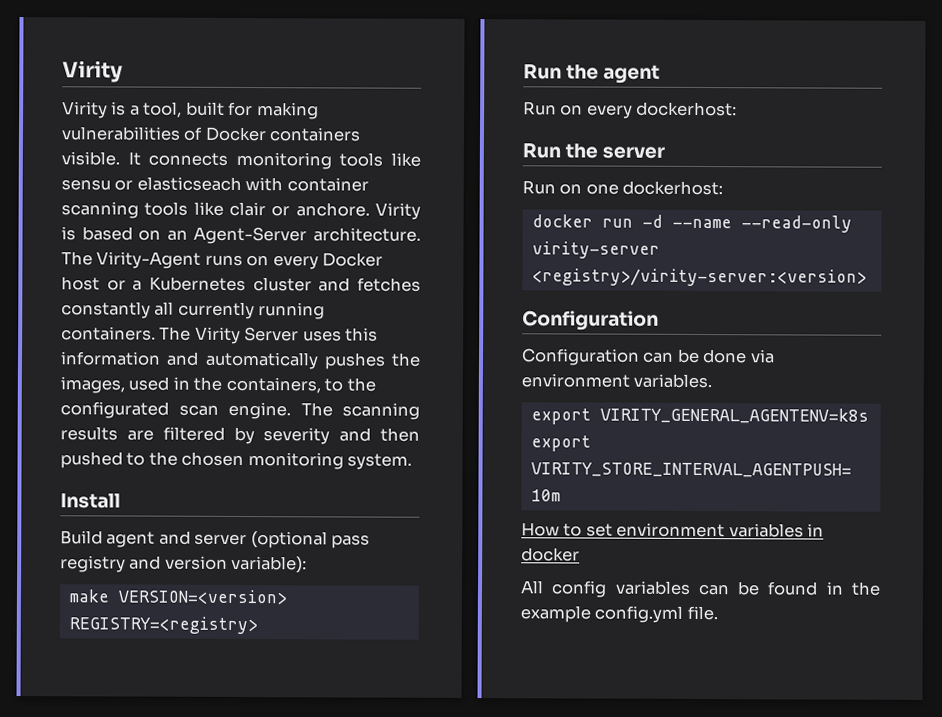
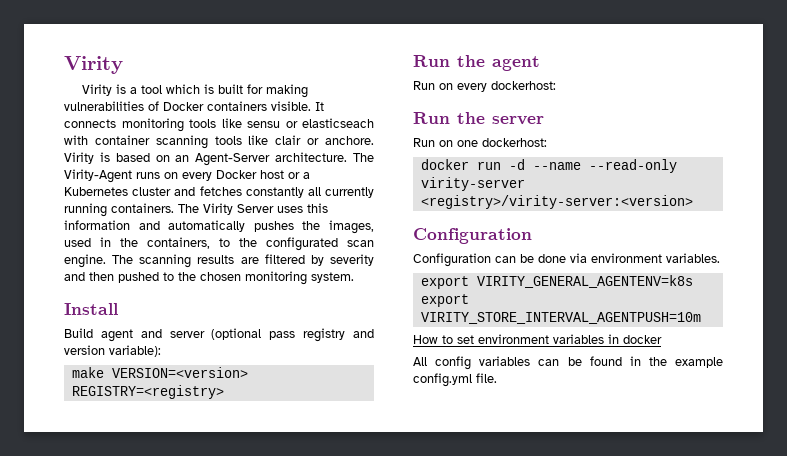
- Virity is a tool, built for making vulnerabilities of Docker containers visible.
+ Virity is a tool which is built for making vulnerabilities of Docker containers visible.

